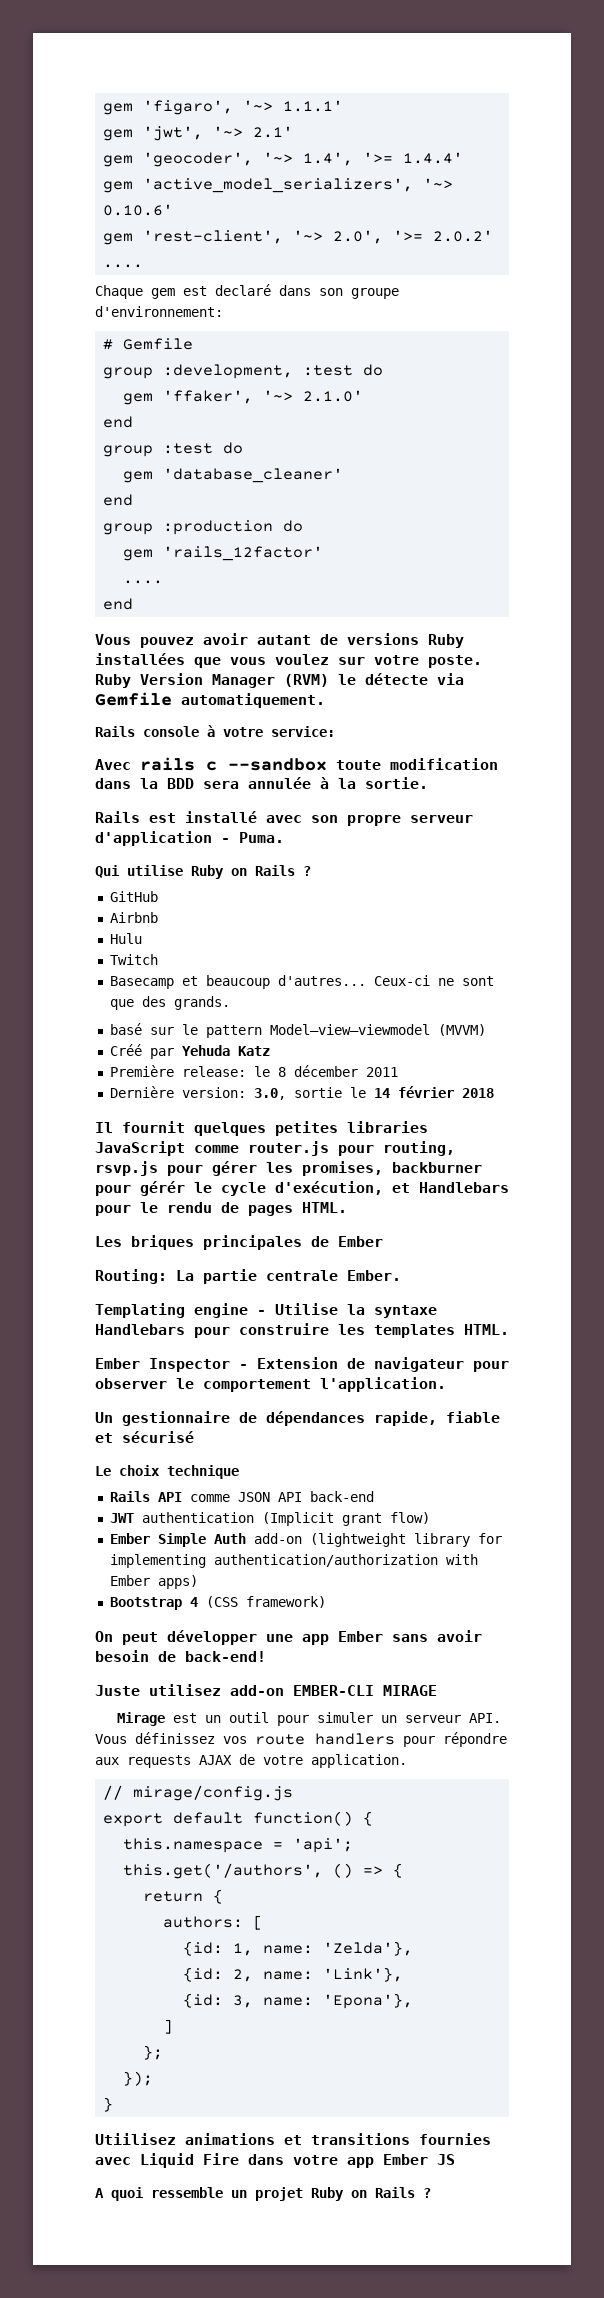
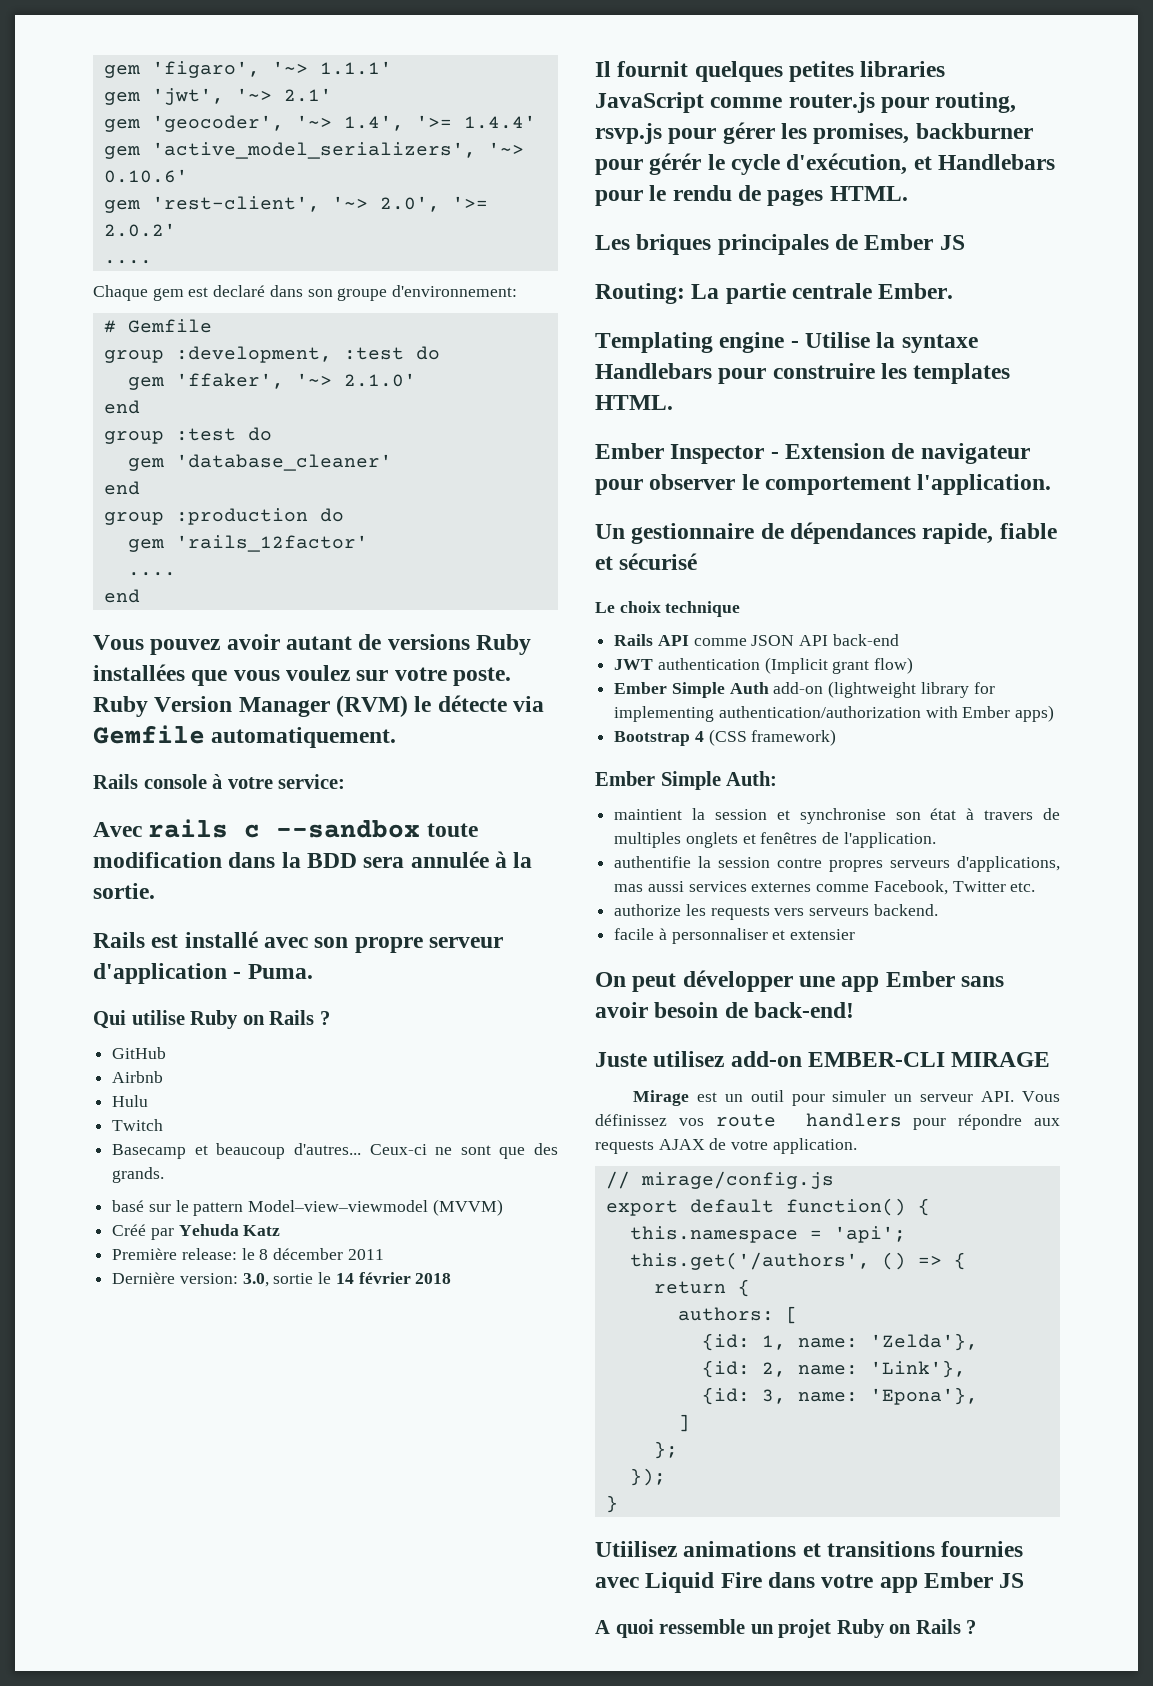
- Les briques principales de Ember
+ Les briques principales de Ember JS
+ Ember Simple Auth:
+ maintient la session et synchronise son état à travers de multiples onglets et fenêtres de l'application.
+ authentifie la session contre propres serveurs d'applications, mas aussi services externes comme Facebook, Twitter etc.
+ authorize les requests vers serveurs backend.
+ facile à personnaliser et extensier

